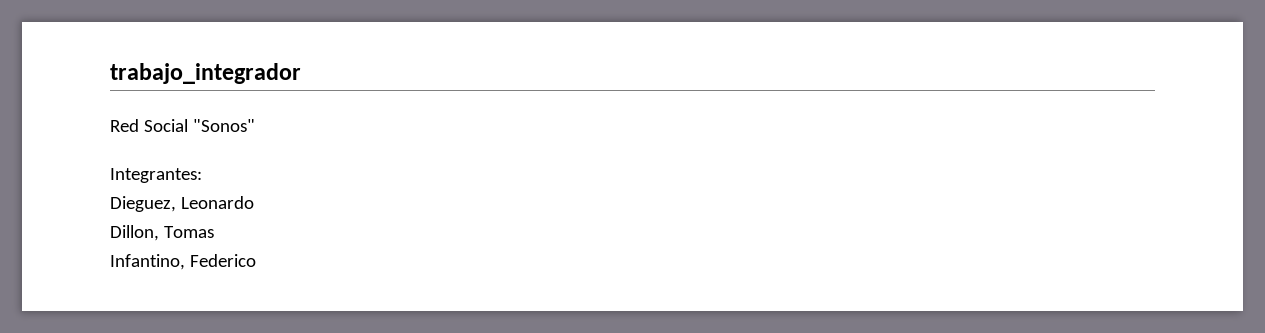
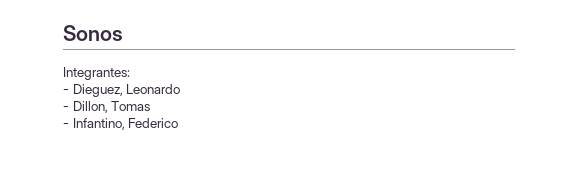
- trabajo_integrador
- Red Social "Sonos"
+ Sonos
- Dieguez, Leonardo
+ - Dieguez, Leonardo
- Dillon, Tomas
+ - Dillon, Tomas
- Infantino, Federico
+ - Infantino, Federico

